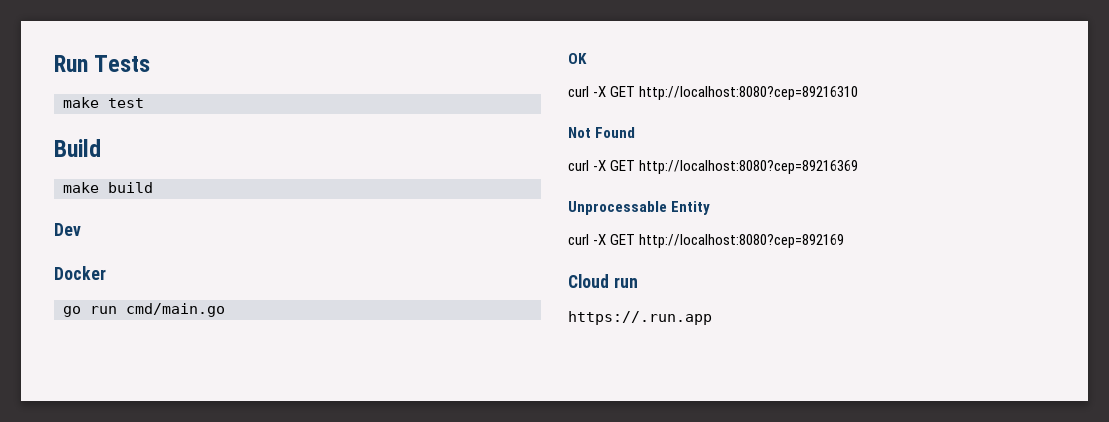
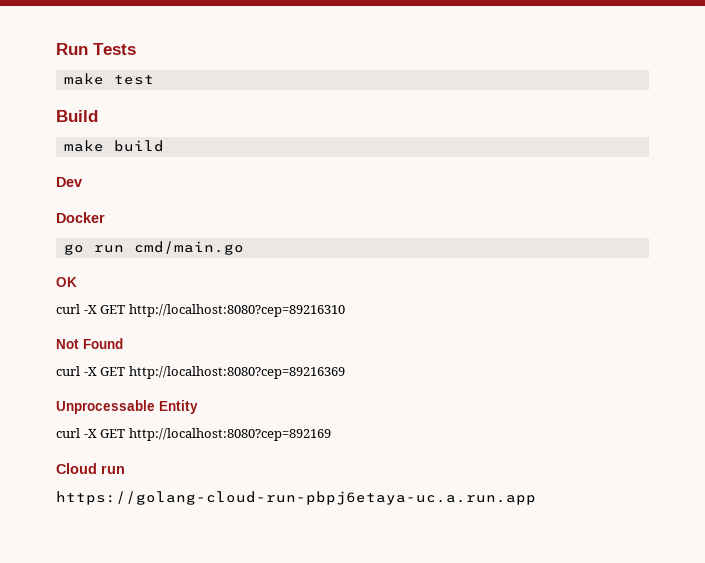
- https://.run.app
+ https://golang-cloud-run-pbpj6etaya-uc.a.run.app

